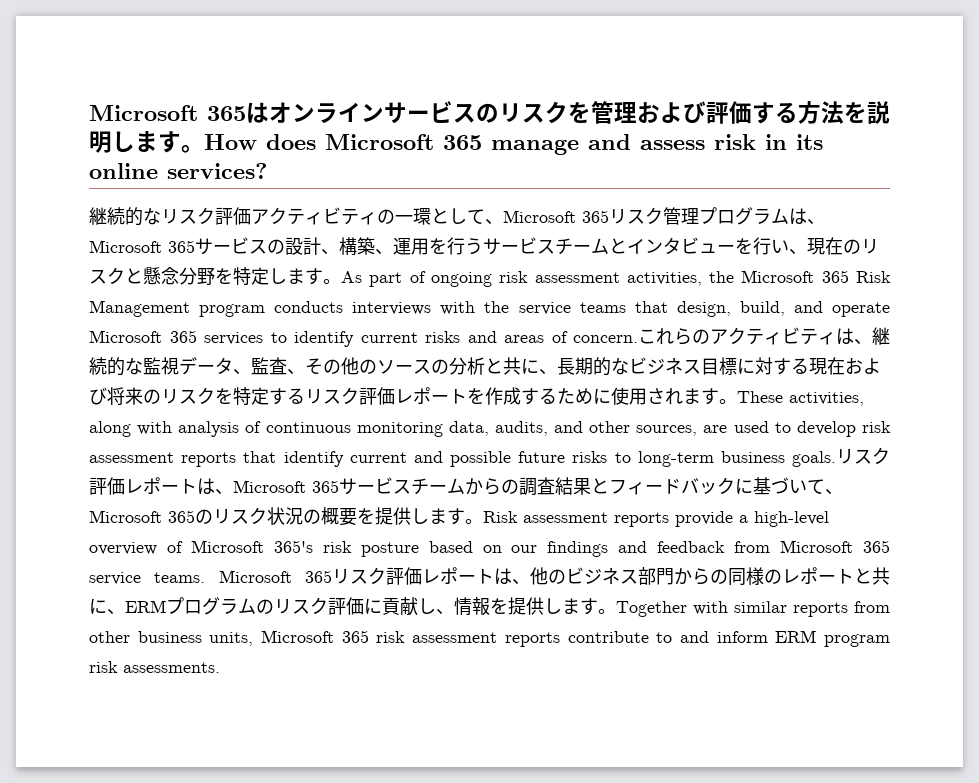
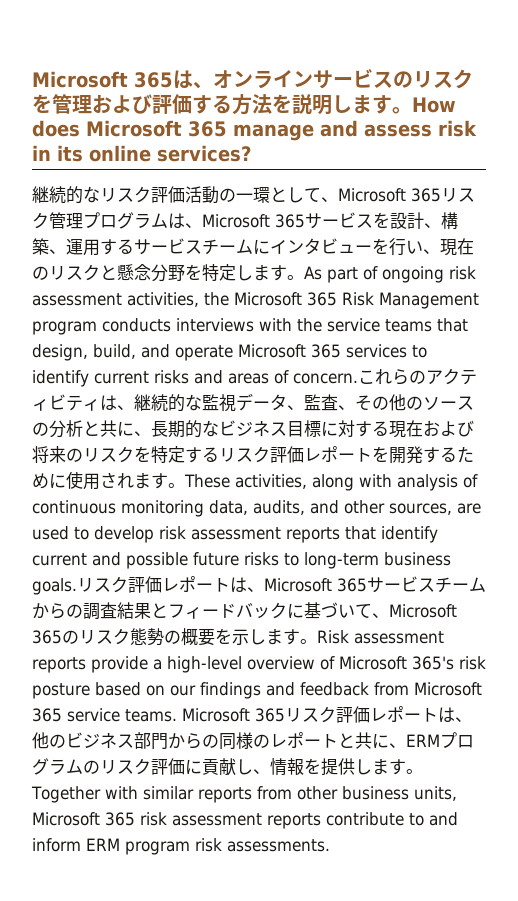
- Microsoft 365はオンラインサービスのリスクを管理および評価する方法を説明します。
+ Microsoft 365は、オンラインサービスのリスクを管理および評価する方法を説明します。
- 継続的なリスク評価アクティビティの一環として、Microsoft 365リスク管理プログラムは、Microsoft 365サービスの設計、構築、運用を行うサービスチームとインタビューを行い、現在のリスクと懸念分野を特定します。
+ 継続的なリスク評価活動の一環として、Microsoft 365リスク管理プログラムは、Microsoft 365サービスを設計、構築、運用するサービスチームにインタビューを行い、現在のリスクと懸念分野を特定します。
- これらのアクティビティは、継続的な監視データ、監査、その他のソースの分析と共に、長期的なビジネス目標に対する現在および将来のリスクを特定するリスク評価レポートを作成するために使用されます。
+ これらのアクティビティは、継続的な監視データ、監査、その他のソースの分析と共に、長期的なビジネス目標に対する現在および将来のリスクを特定するリスク評価レポートを開発するために使用されます。
- リスク評価レポートは、Microsoft 365サービスチームからの調査結果とフィードバックに基づいて、Microsoft 365のリスク状況の概要を提供します。
+ リスク評価レポートは、Microsoft 365サービスチームからの調査結果とフィードバックに基づいて、Microsoft 365のリスク態勢の概要を示します。

